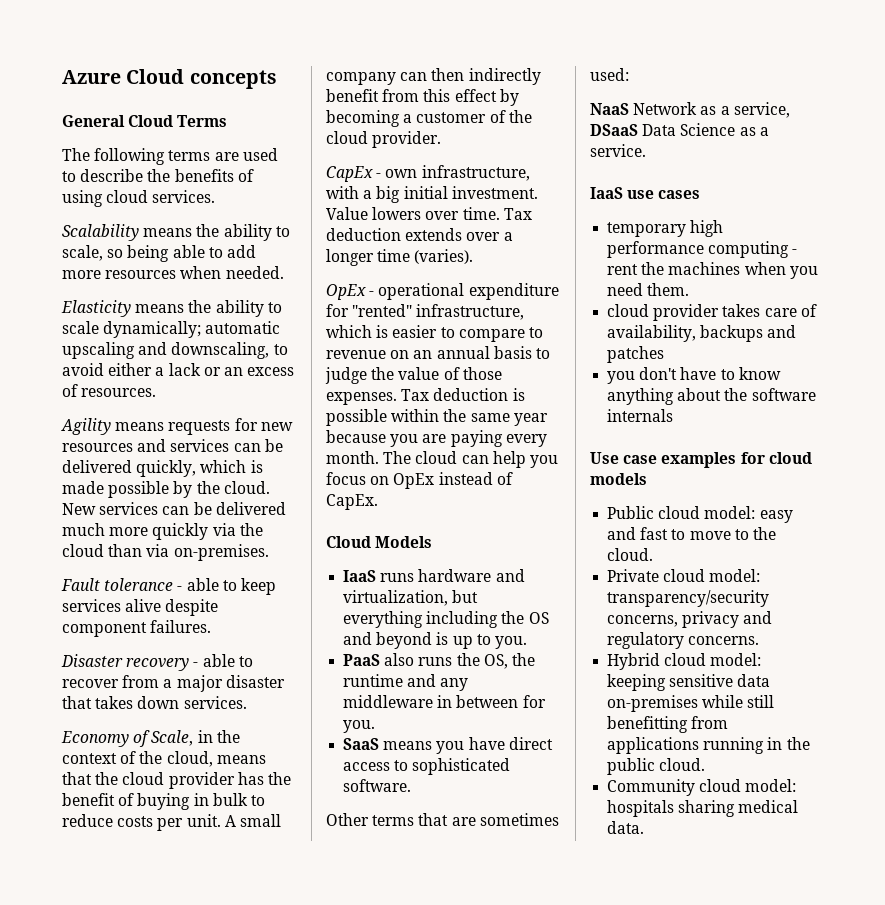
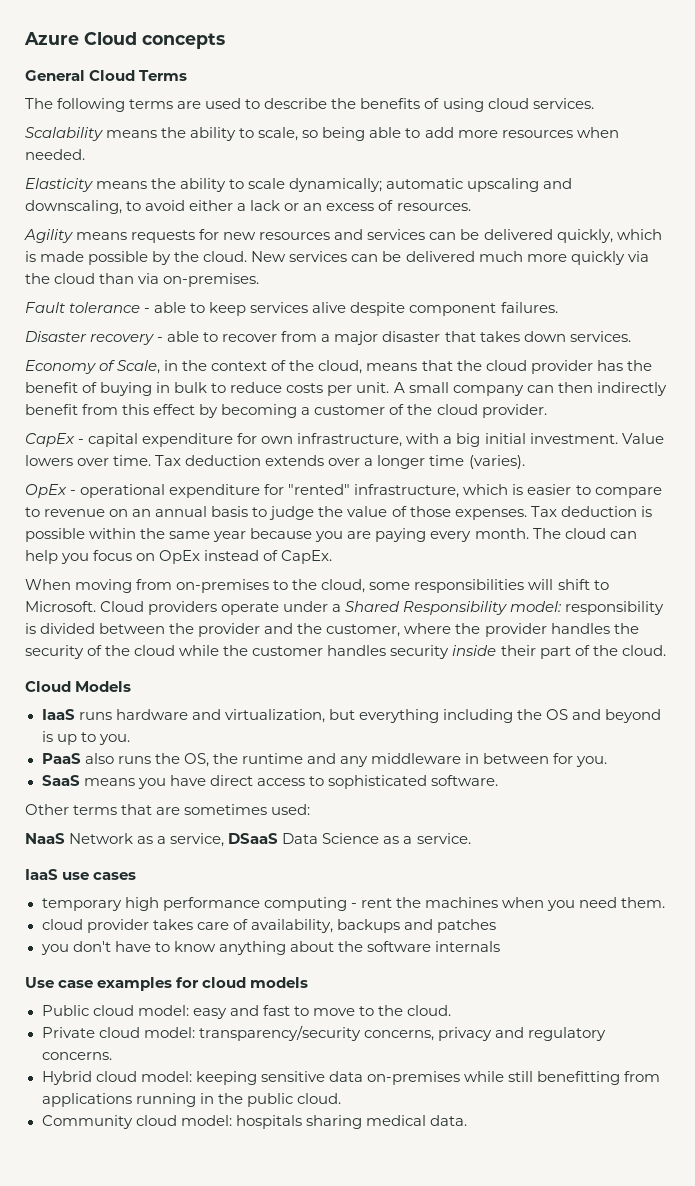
- CapEx - own infrastructure, with a big initial investment.
+ CapEx - capital expenditure for own infrastructure, with a big initial investment.
+ When moving from on-premises to the cloud, some responsibilities will shift to Microsoft. Cloud providers operate under a Shared Responsibility model: responsibility is divided between the provider and the customer, where the provider handles the security of the cloud while the customer handles security inside their part of the cloud.

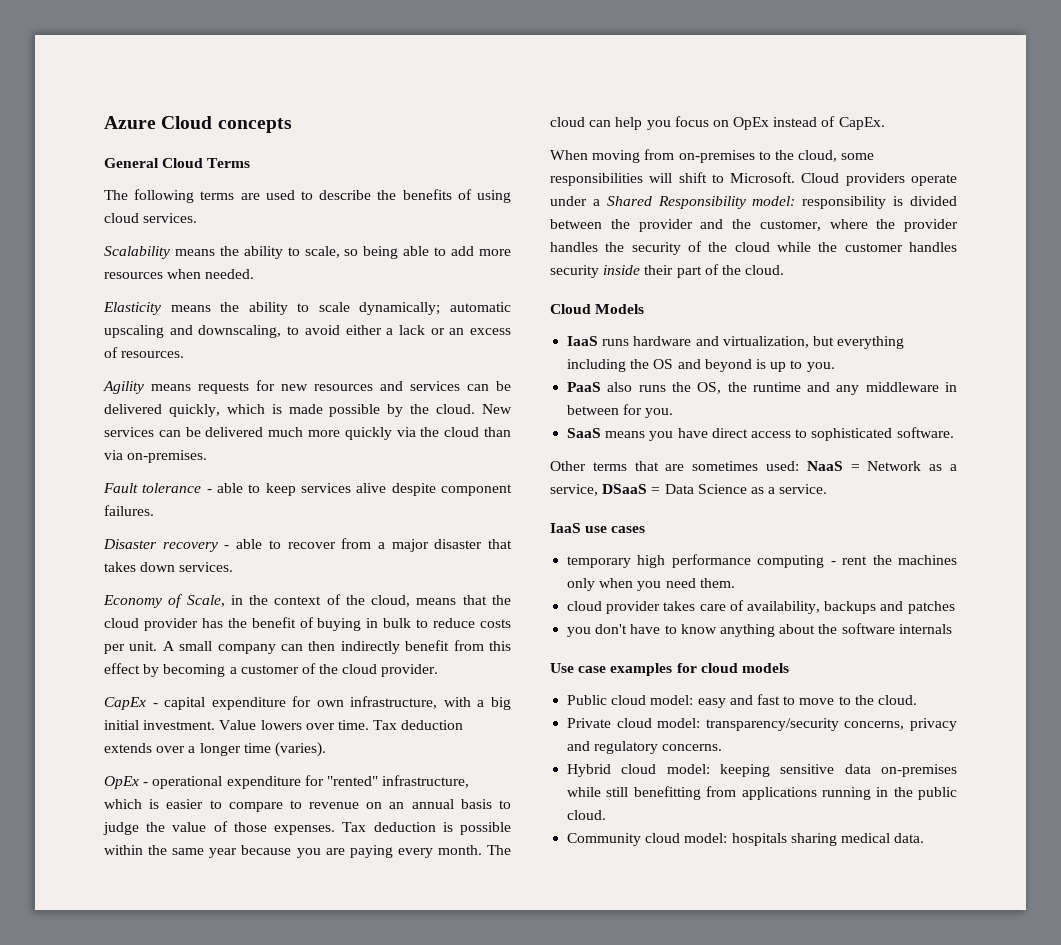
- Other terms that are sometimes used:
- NaaS Network as a service, DSaaS Data Science as a service.
+ Other terms that are sometimes used: NaaS = Network as a service, DSaaS = Data Science as a service.
- temporary high performance computing - rent the machines when you need them.
+ temporary high performance computing - rent the machines only when you need them.

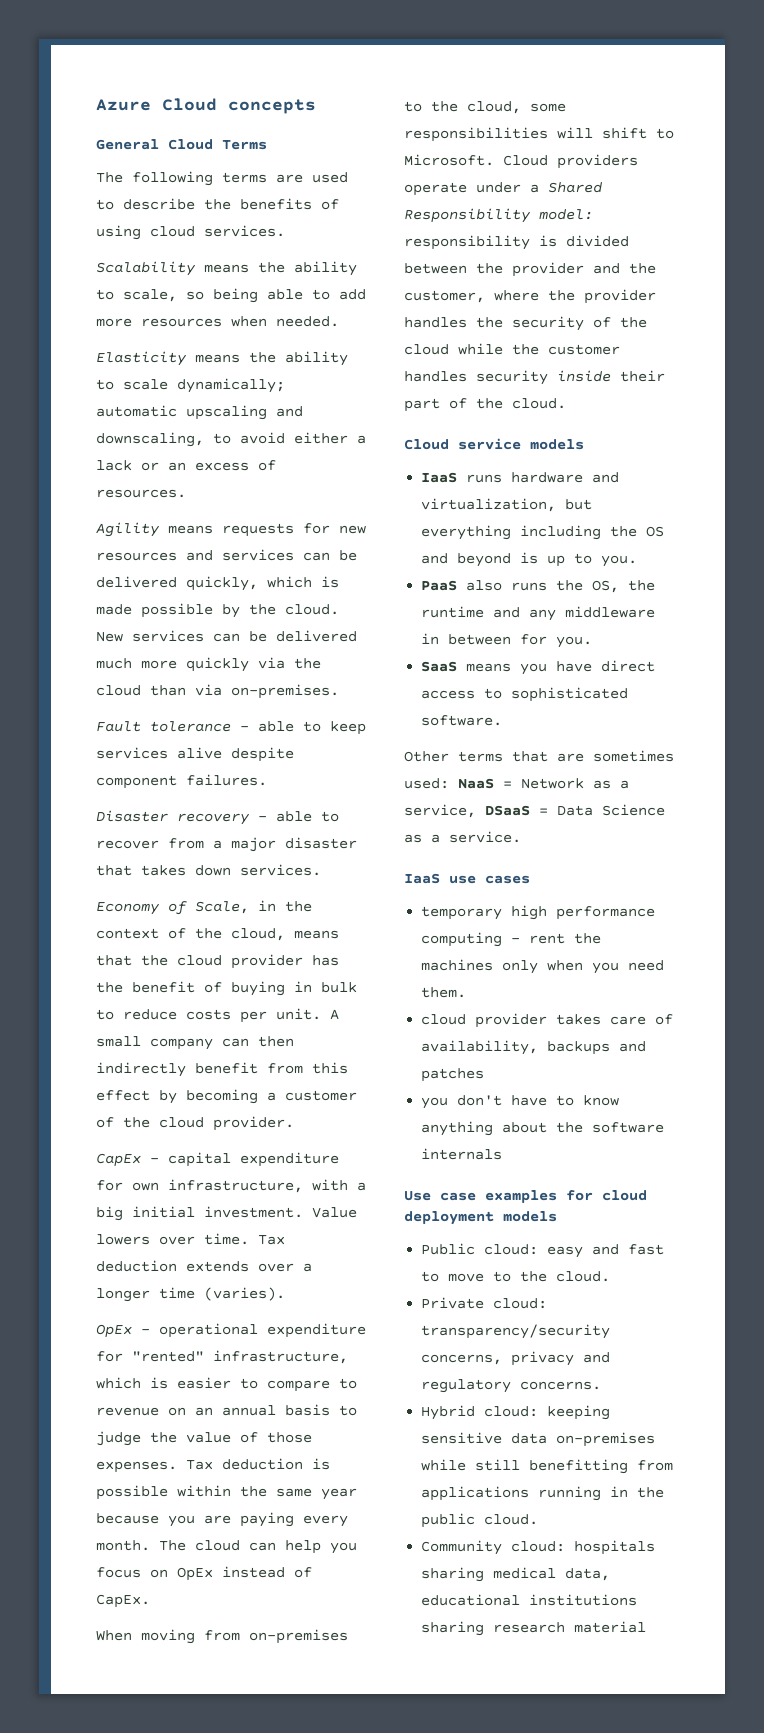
- Cloud Models
+ Cloud service models
- Use case examples for cloud models
+ Use case examples for cloud deployment models
- Public cloud model: easy and fast to move to the cloud.
+ Public cloud: easy and fast to move to the cloud.
- Private cloud model: transparency/security concerns, privacy and regulatory concerns.
+ Private cloud: transparency/security concerns, privacy and regulatory concerns.
- Hybrid cloud model: keeping sensitive data on-premises while still benefitting from applications running in the public cloud.
+ Hybrid cloud: keeping sensitive data on-premises while still benefitting from applications running in the public cloud.
- Community cloud model: hospitals sharing medical data.
+ Community cloud: hospitals sharing medical data, educational institutions sharing research material

